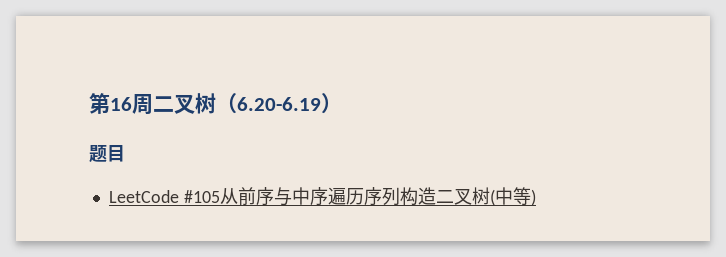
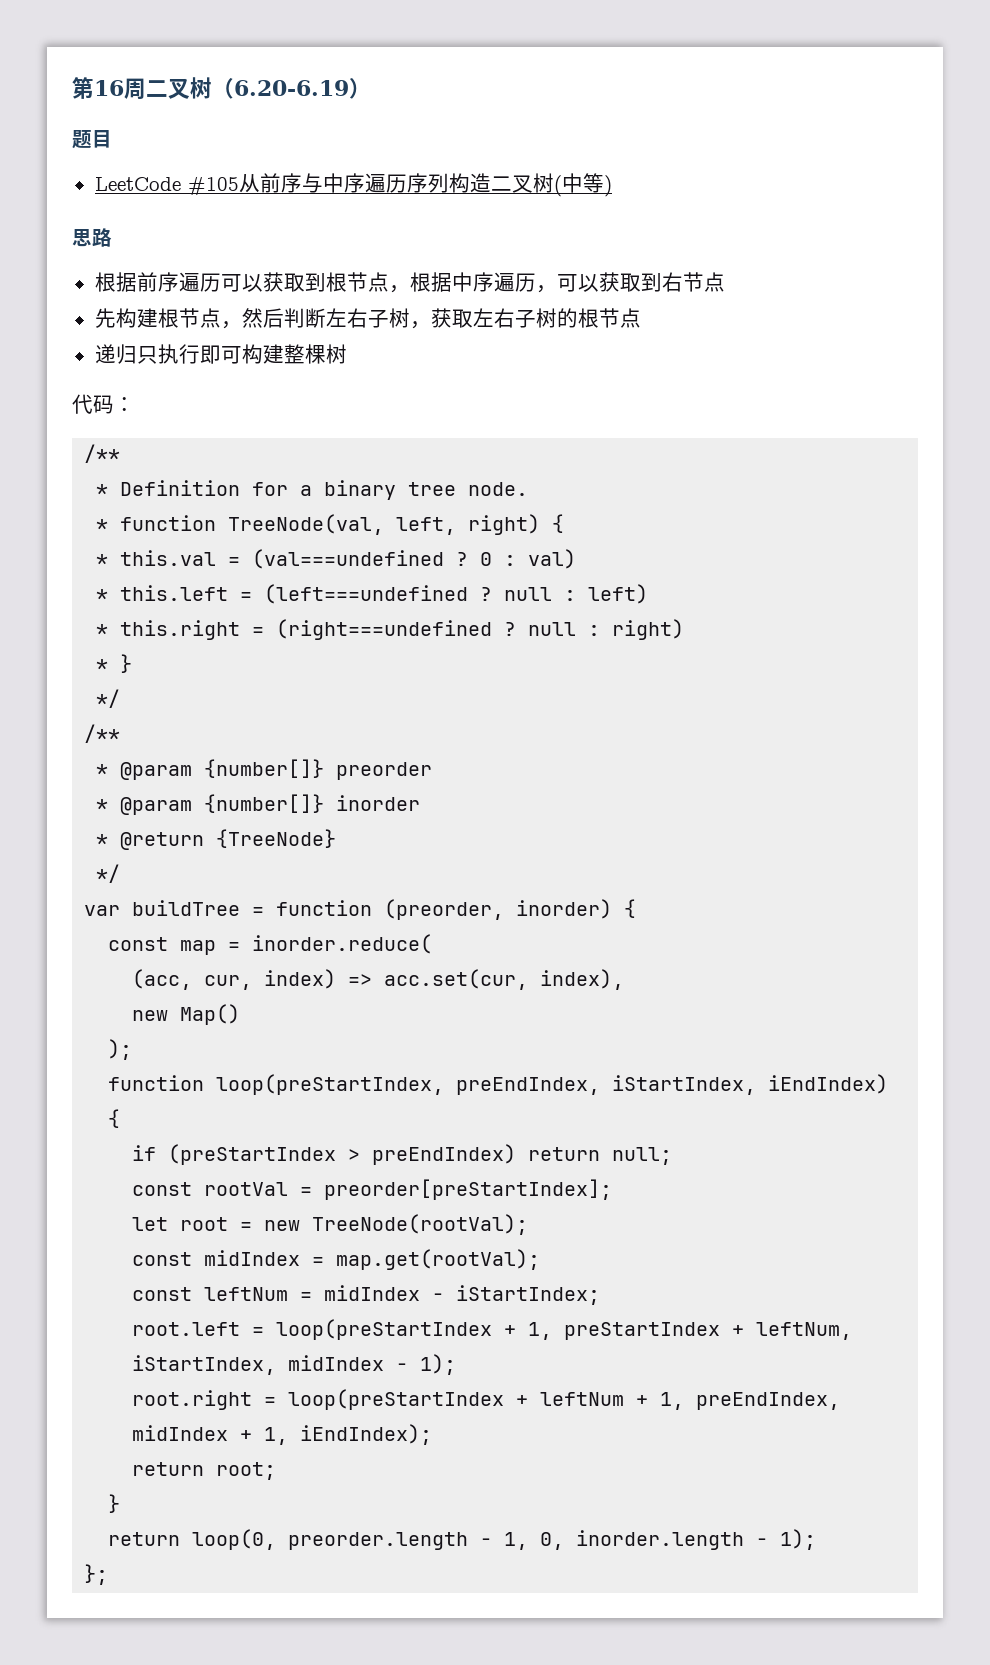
+ 思路
+ 根据前序遍历可以获取到根节点，根据中序遍历，可以获取到右节点
+ 先构建根节点，然后判断左右子树，获取左右子树的根节点
+ 递归只执行即可构建整棵树
+ 代码：
+ /**
+ * Definition for a binary tree node.
+ * function TreeNode(val, left, right) {
+ * this.val = (val===undefined ? 0 : val)
+ * this.left = (left===undefined ? null : left)
+ * this.right = (right===undefined ? null : right)
+ * }
+ */
+ /**
+ * @param {number[]} preorder
+ * @param {number[]} inorder
+ * @return {TreeNode}
+ */
+ var buildTree = function (preorder, inorder) {
+ const map = inorder.reduce(
+ (acc, cur, index) => acc.set(cur, index),
+ new Map()
+ );
+ function loop(preStartIndex, preEndIndex, iStartIndex, iEndIndex) {
+ if (preStartIndex > preEndIndex) return null;
+ const rootVal = preorder[preStartIndex];
+ let root = new TreeNode(rootVal);
+ const midIndex = map.get(rootVal);
+ const leftNum = midIndex - iStartIndex;
+ root.left = loop(preStartIndex + 1, preStartIndex + leftNum, iStartIndex, midIndex - 1);
+ root.right = loop(preStartIndex + leftNum + 1, preEndIndex, midIndex + 1, iEndIndex);
+ return root;
+ }
+ return loop(0, preorder.length - 1, 0, inorder.length - 1);
+ };

